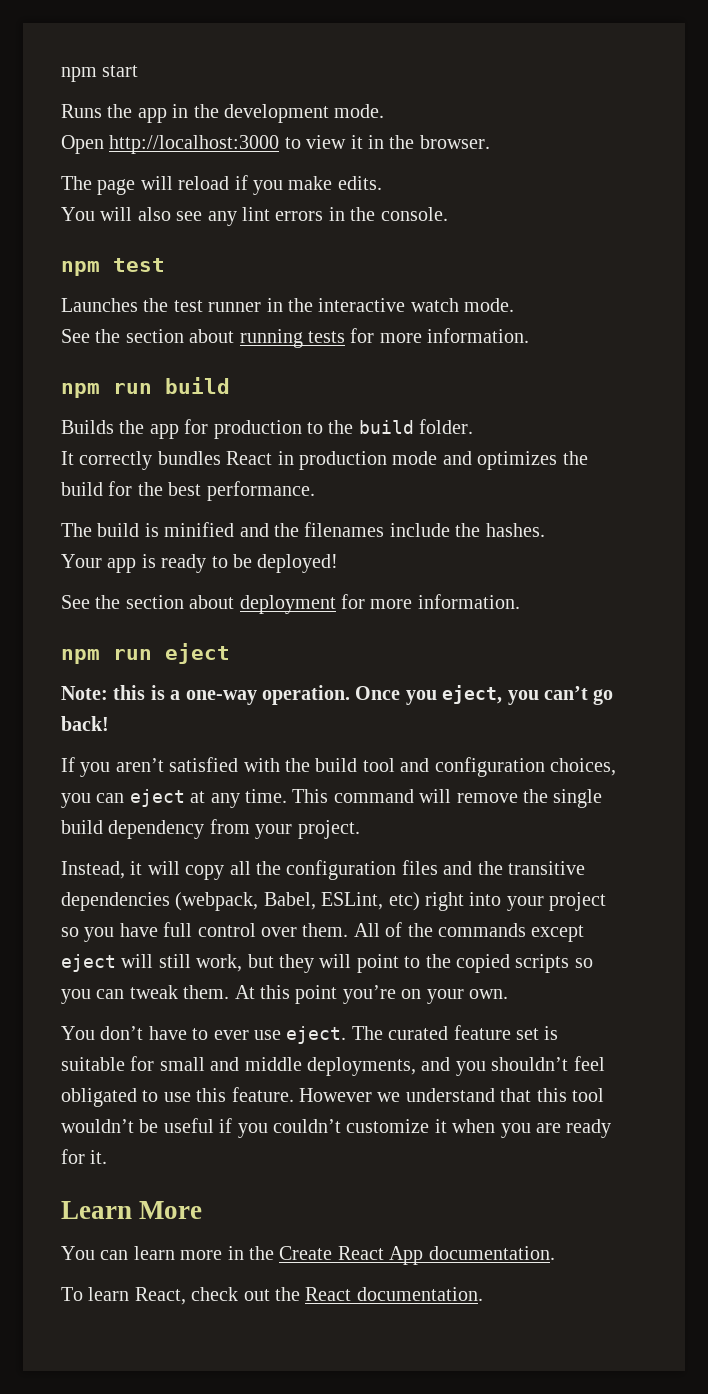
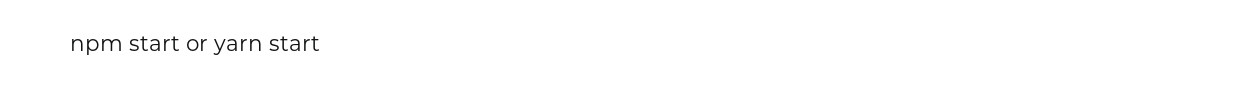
- npm start
- Runs the app in the development mode.
- Open http://localhost:3000 to view it in the browser.
- The page will reload if you make edits.
- You will also see any lint errors in the console.
- npm test
- Launches the test runner in the interactive watch mode.
- See the section about running tests for more information.
- npm run build
- Builds the app for production to the build folder.
- It correctly bundles React in production mode and optimizes the build for the best performance.
- The build is minified and the filenames include the hashes.
- Your app is ready to be deployed!
- See the section about deployment for more information.
- npm run eject
- Note: this is a one-way operation. Once you eject, you can’t go back!
- If you aren’t satisfied with the build tool and configuration choices, you can eject at any time. This command will remove the single build dependency from your project.
- Instead, it will copy all the configuration files and the transitive dependencies (webpack, Babel, ESLint, etc) right into your project so you have full control over them. All of the commands except eject will still work, but they will point to the copied scripts so you can tweak them. At this point you’re on your own.
- You don’t have to ever use eject. The curated feature set is suitable for small and middle deployments, and you shouldn’t feel obligated to use this feature. However we understand that this tool wouldn’t be useful if you couldn’t customize it when you are ready for it.
- Learn More
- You can learn more in the Create React App documentation.
- To learn React, check out the React documentation.
+ npm start or yarn start

